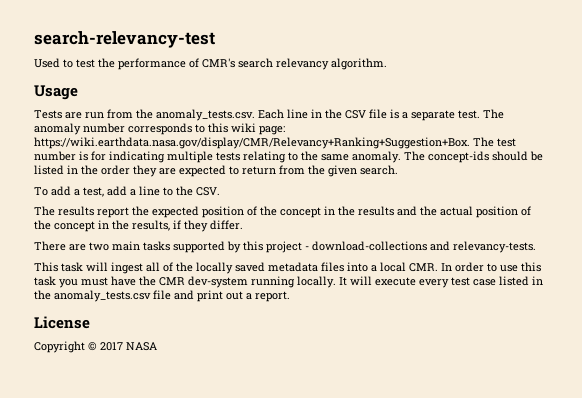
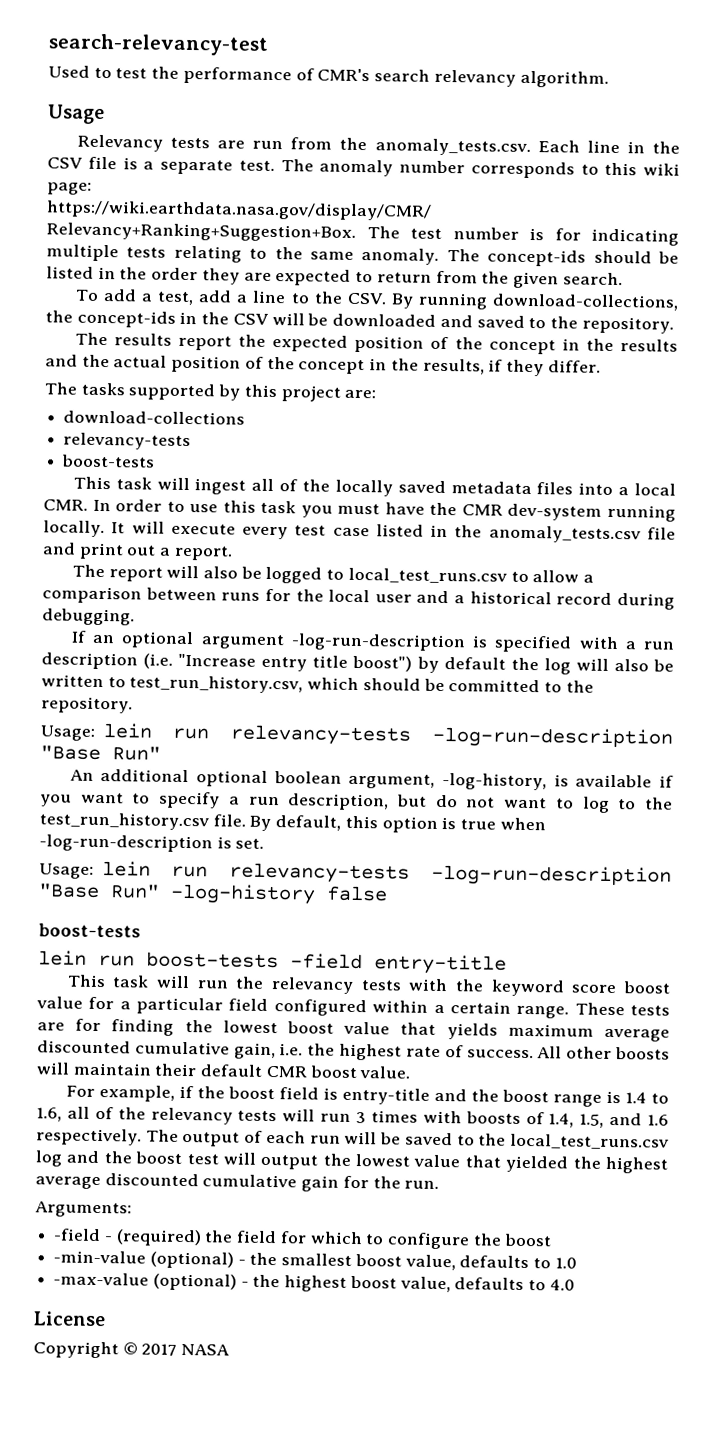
- Tests are run from the anomaly_tests.csv. Each line in the CSV file is a separate test.
+ Relevancy tests are run from the anomaly_tests.csv. Each line in the CSV file is a separate test.
- To add a test, add a line to the CSV.
+ To add a test, add a line to the CSV. By running download-collections, the concept-ids in the CSV will be downloaded and saved to the repository.
- There are two main tasks supported by this project - download-collections and relevancy-tests.
+ The tasks supported by this project are:
+ download-collections
+ relevancy-tests
+ boost-tests
+ The report will also be logged to local_test_runs.csv to allow a comparison between runs for the local user and a historical record during debugging.
+ If an optional argument -log-run-description is specified with a run description (i.e. "Increase entry title boost") by default the log will also be written to test_run_history.csv, which should be committed to the repository.
+ Usage: lein run relevancy-tests -log-run-description "Base Run"
+ An additional optional boolean argument, -log-history, is available if you want to specify a run description, but do not want to log to the test_run_history.csv file. By default, this option is true when -log-run-description is set.
+ Usage: lein run relevancy-tests -log-run-description "Base Run" -log-history false
+ boost-tests
+ lein run boost-tests -field entry-title
+ This task will run the relevancy tests with the keyword score boost value for a particular field configured within a certain range. These tests are for finding the lowest boost value that yields maximum average discounted cumulative gain, i.e. the highest rate of success. All other boosts will maintain their default CMR boost value.
+ For example, if the boost field is entry-title and the boost range is 1.4 to 1.6, all of the relevancy tests will run 3 times with boosts of 1.4, 1.5, and 1.6 respectively. The output of each run will be saved to the local_test_runs.csv log and the boost test will output the lowest value that yielded the highest average discounted cumulative gain for the run.
+ Arguments:
+ -field - (required) the field for which to configure the boost
+ -min-value (optional) - the smallest boost value, defaults to 1.0
+ -max-value (optional) - the highest boost value, defaults to 4.0

